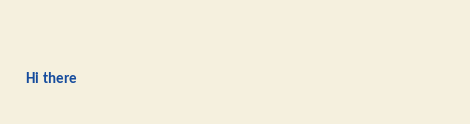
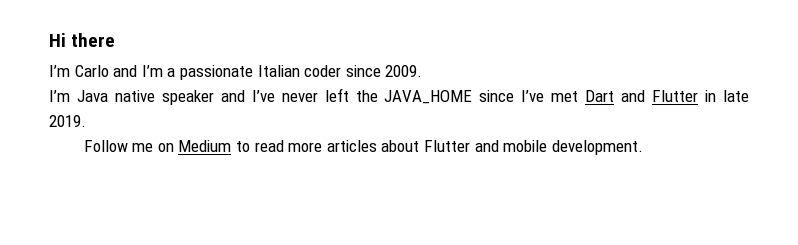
+ I’m Carlo and I’m a passionate Italian coder since 2009.
+ I’m Java native speaker and I’ve never left the JAVA_HOME since I’ve met Dart and Flutter in late 2019.
+ Follow me on Medium to read more articles about Flutter and mobile development.

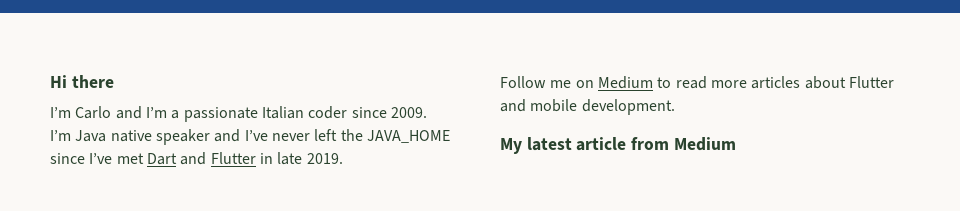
+ My latest article from Medium

